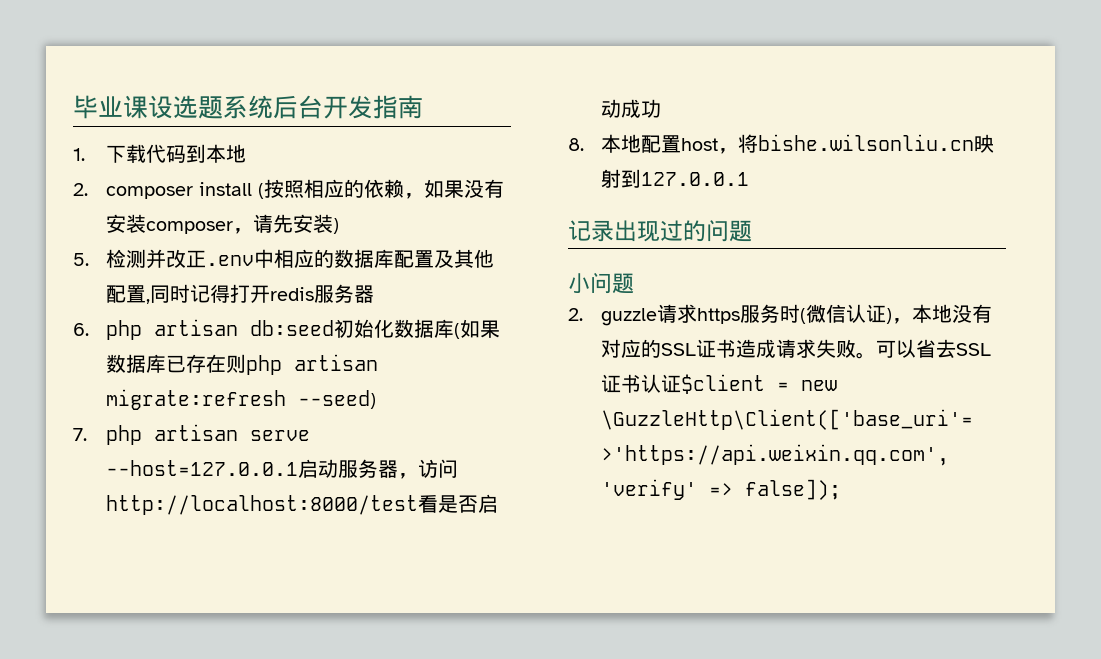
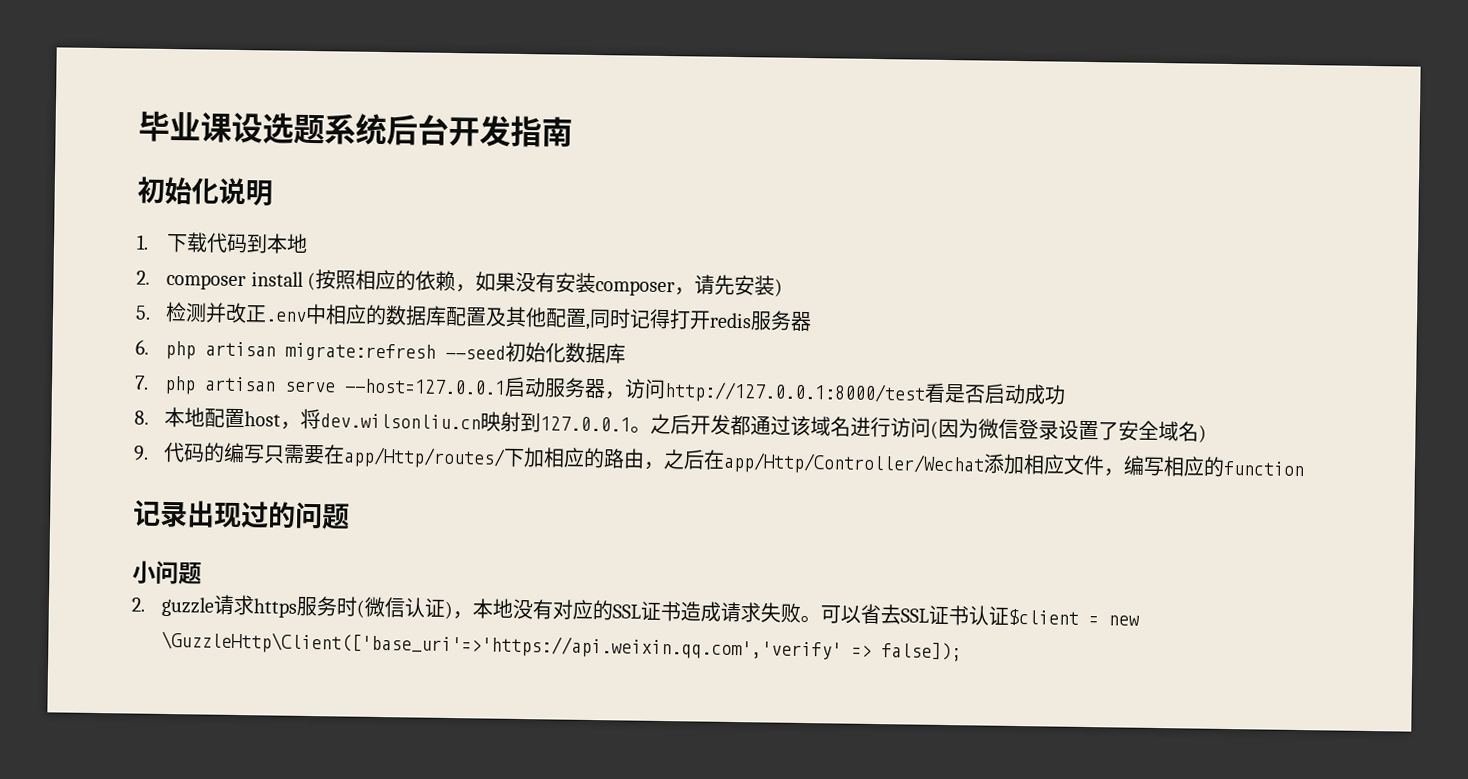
+ 初始化说明
- 6. php artisan db:seed初始化数据库(如果数据库已存在则php artisan migrate:refresh --seed)
+ 6. php artisan migrate:refresh --seed初始化数据库
- 7. php artisan serve --host=127.0.0.1启动服务器，访问http://localhost:8000/test看是否启动成功
+ 7. php artisan serve --host=127.0.0.1启动服务器，访问http://127.0.0.1:8000/test看是否启动成功
- 8.本地配置host，将bishe.wilsonliu.cn映射到127.0.0.1
+ 8.本地配置host，将dev.wilsonliu.cn映射到127.0.0.1。之后开发都通过该域名进行访问(因为微信登录设置了安全域名)
+ 9.代码的编写只需要在app/Http/routes/下加相应的路由，之后在app/Http/Controller/Wechat添加相应文件，编写相应的function

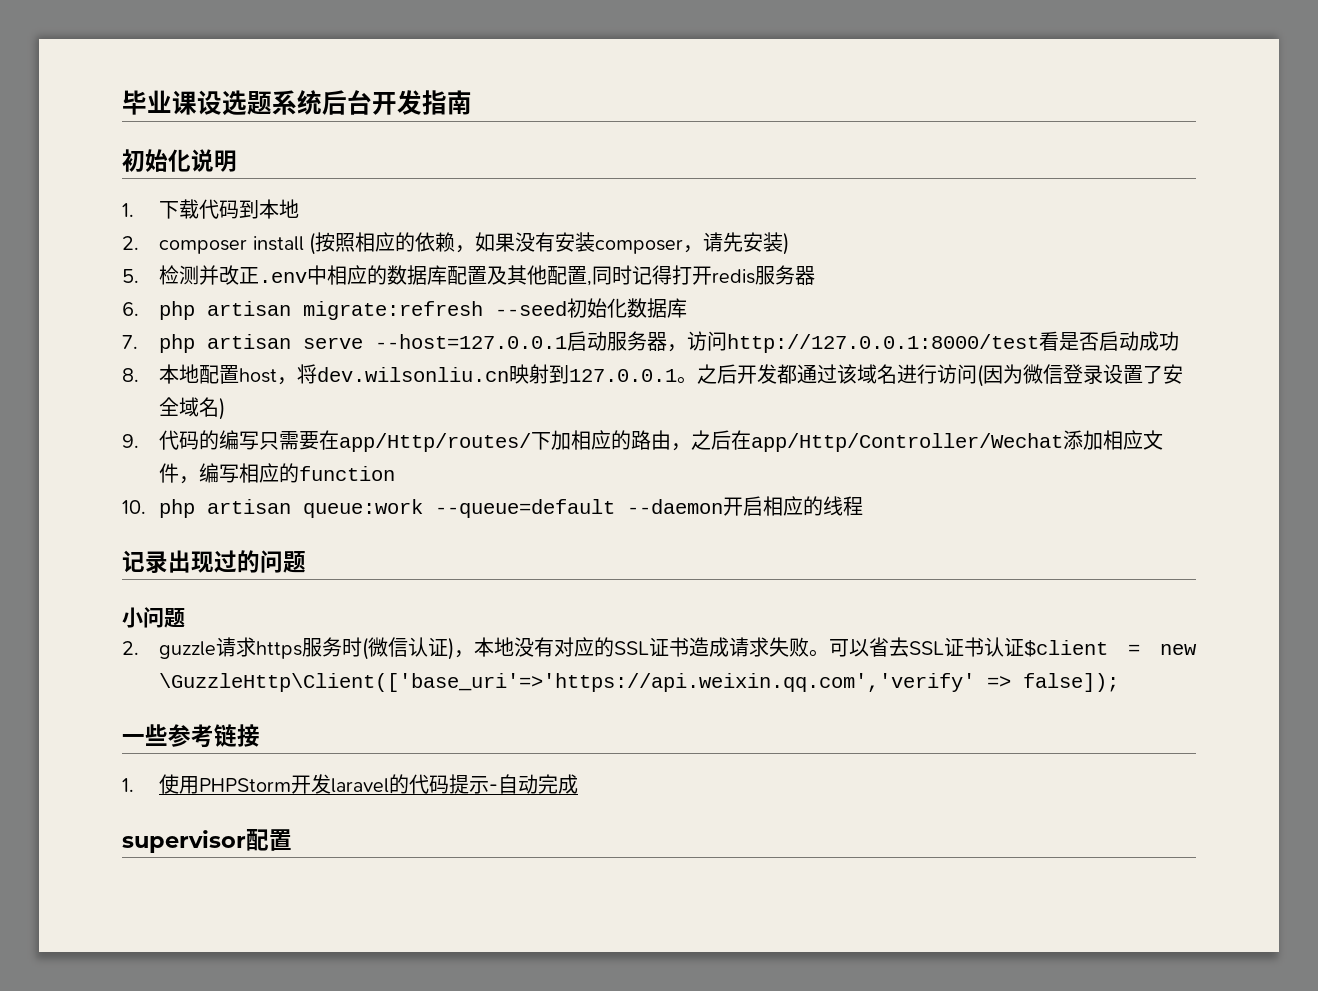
+ 10. php artisan queue:work --queue=default --daemon开启相应的线程
+ 一些参考链接
+ 1.使用PHPStorm开发laravel的代码提示-自动完成
+ supervisor配置

